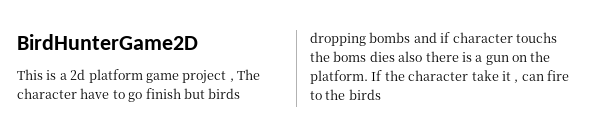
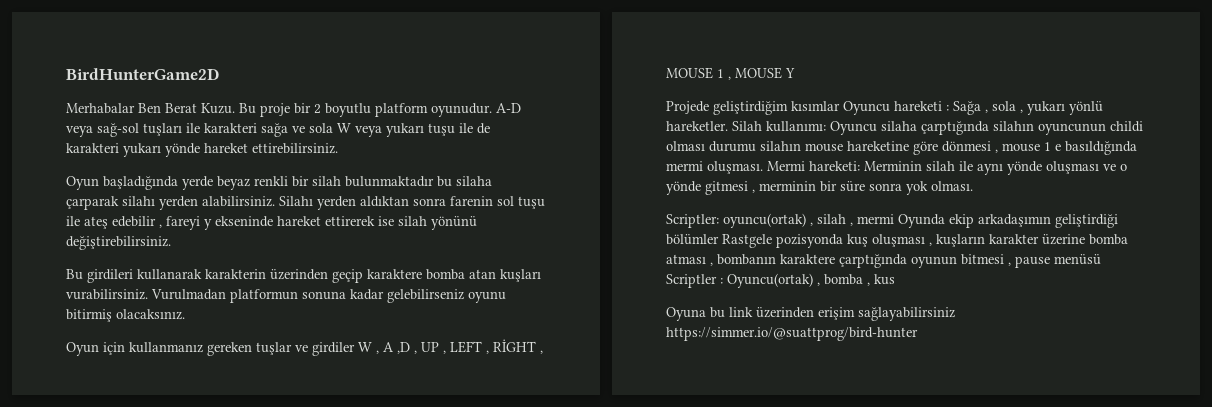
- This is a 2d platform game project , The character have to go finish but birds dropping bombs and if character touchs the boms dies also there is a gun on the platform. If the character take it , can fire to the birds
+ Merhabalar Ben Berat Kuzu. Bu proje bir 2 boyutlu platform oyunudur. A-D veya sağ-sol tuşları ile karakteri sağa ve sola W veya yukarı tuşu ile de karakteri yukarı yönde hareket ettirebilirsiniz.
+ Oyun başladığında yerde beyaz renkli bir silah bulunmaktadır bu silaha çarparak silahı yerden alabilirsiniz. Silahı yerden aldıktan sonra farenin sol tuşu ile ateş edebilir , fareyi y ekseninde hareket ettirerek ise silah yönünü değiştirebilirsiniz.
+ Bu girdileri kullanarak karakterin üzerinden geçip karaktere bomba atan kuşları vurabilirsiniz. Vurulmadan platformun sonuna kadar gelebilirseniz oyunu bitirmiş olacaksınız.
+ Oyun için kullanmanız gereken tuşlar ve girdiler W , A ,D , UP , LEFT , RİGHT , MOUSE 1 , MOUSE Y
+ Projede geliştirdiğim kısımlar Oyuncu hareketi : Sağa , sola , yukarı yönlü hareketler. Silah kullanımı: Oyuncu silaha çarptığında silahın oyuncunun childi olması durumu silahın mouse hareketine göre dönmesi , mouse 1 e basıldığında mermi oluşması. Mermi hareketi: Merminin silah ile aynı yönde oluşması ve o yönde gitmesi , merminin bir süre sonra yok olması.
+ Scriptler: oyuncu(ortak) , silah , mermi Oyunda ekip arkadaşımın geliştirdiği bölümler Rastgele pozisyonda kuş oluşması , kuşların karakter üzerine bomba atması , bombanın karaktere çarptığında oyunun bitmesi , pause menüsü Scriptler : Oyuncu(ortak) , bomba , kus
+ Oyuna bu link üzerinden erişim sağlayabilirsiniz https://simmer.io/@suattprog/bird-hunter

